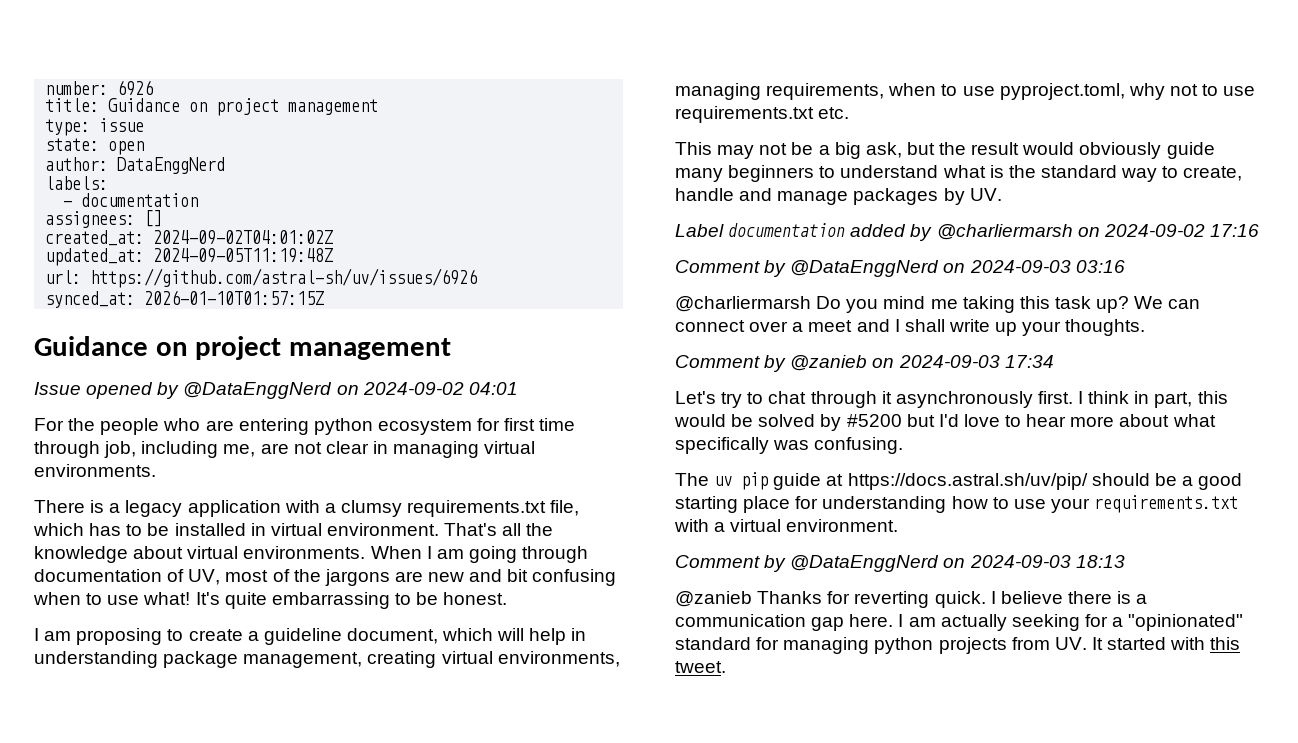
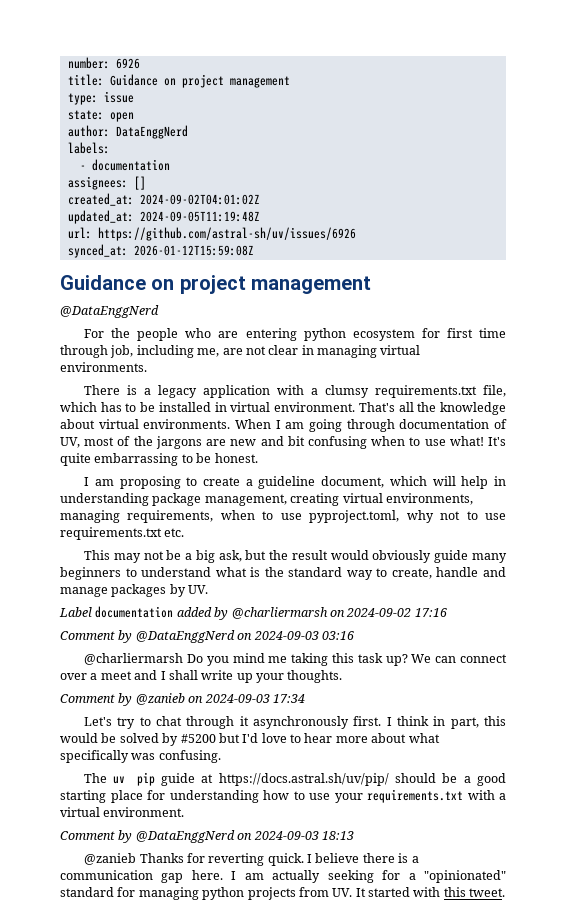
- synced_at: 2026-01-10T01:57:15Z
+ synced_at: 2026-01-12T15:59:08Z
  Guidance on project management
- Issue opened by @DataEnggNerd on 2024-09-02 04:01
+ @DataEnggNerd

